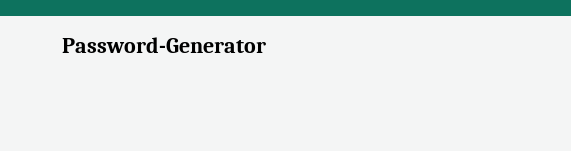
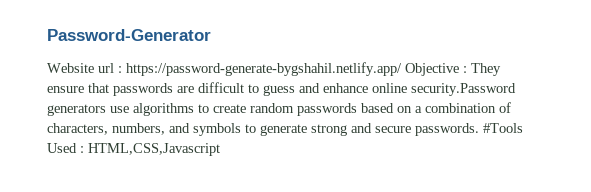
+ Website url : https://password-generate-bygshahil.netlify.app/ Objective : They ensure that passwords are difficult to guess and enhance online security.Password generators use algorithms to create random passwords based on a combination of characters, numbers, and symbols to generate strong and secure passwords. #Tools Used : HTML,CSS,Javascript

